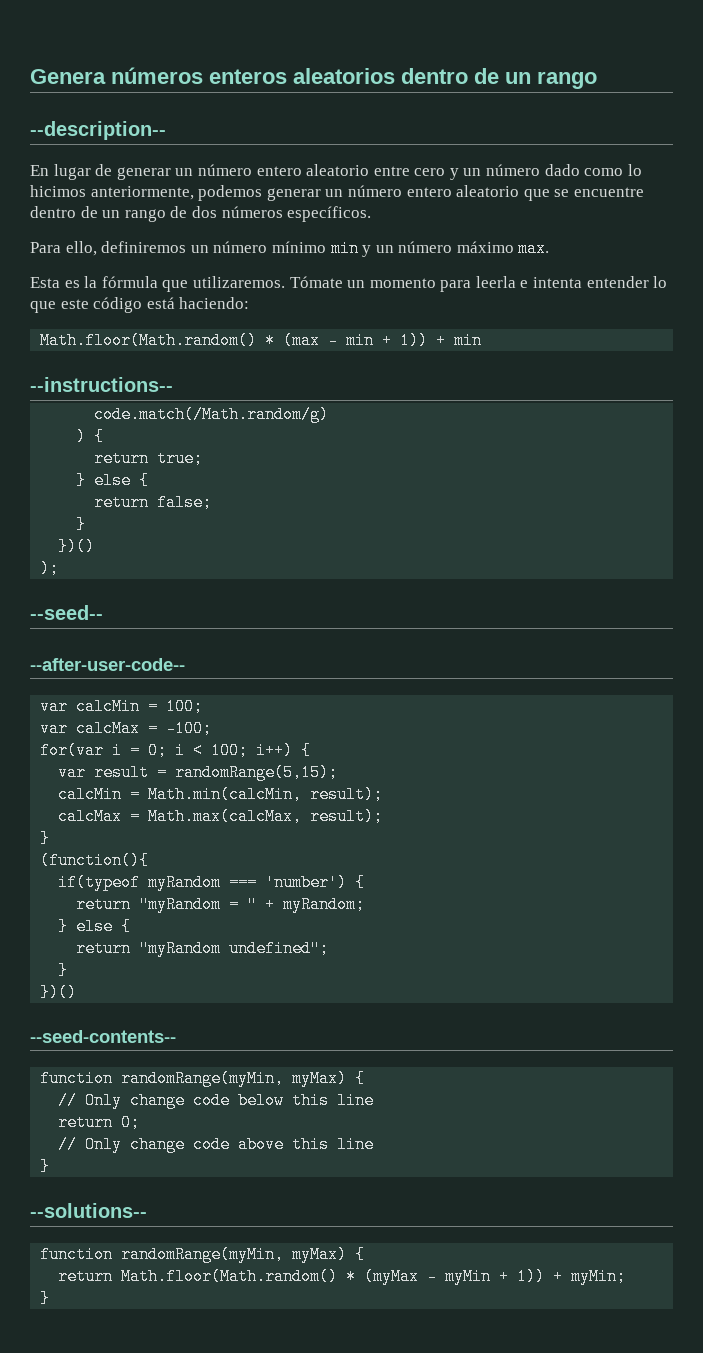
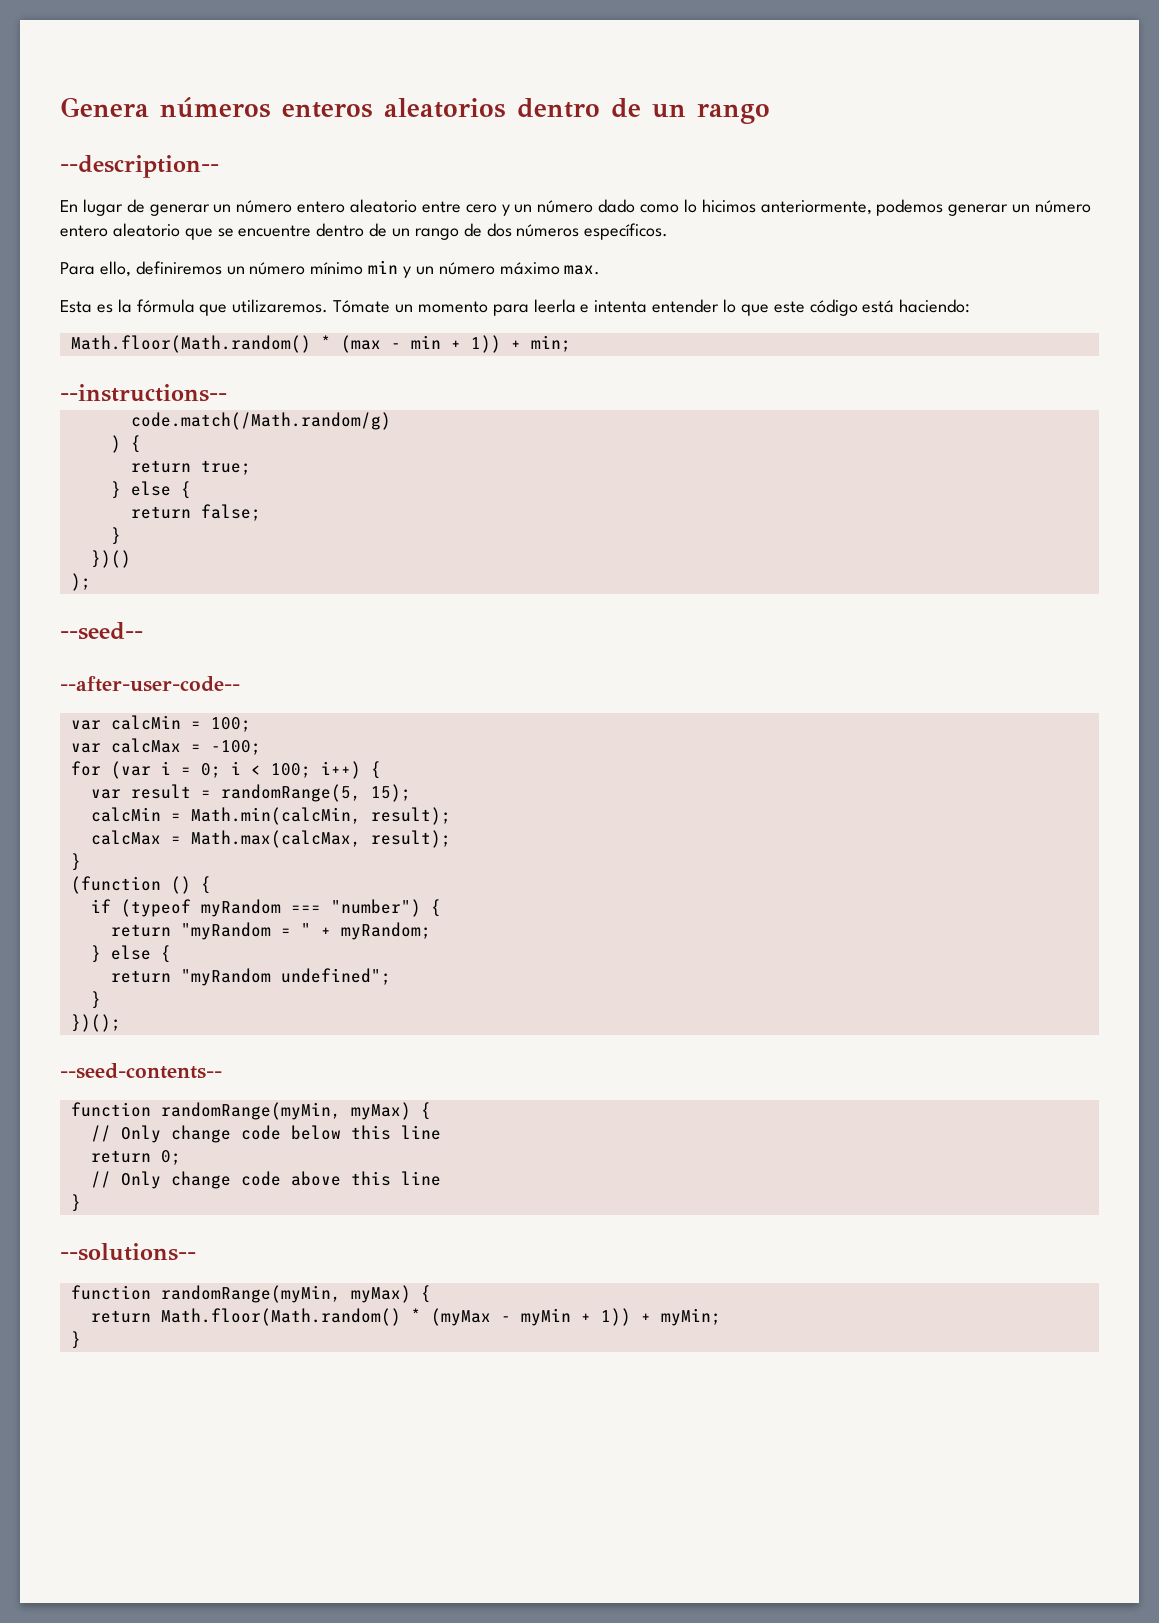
- Math.floor(Math.random() * (max - min + 1)) + min
+ Math.floor(Math.random() * (max - min + 1)) + min;
- for(var i = 0; i < 100; i++) {
+ for (var i = 0; i < 100; i++) {
- var result = randomRange(5,15);
+ var result = randomRange(5, 15);
- (function(){
- if(typeof myRandom === 'number') {
+ (function () {
+ if (typeof myRandom === "number") {
  return "myRandom undefined";
  }
- })()
+ })();

